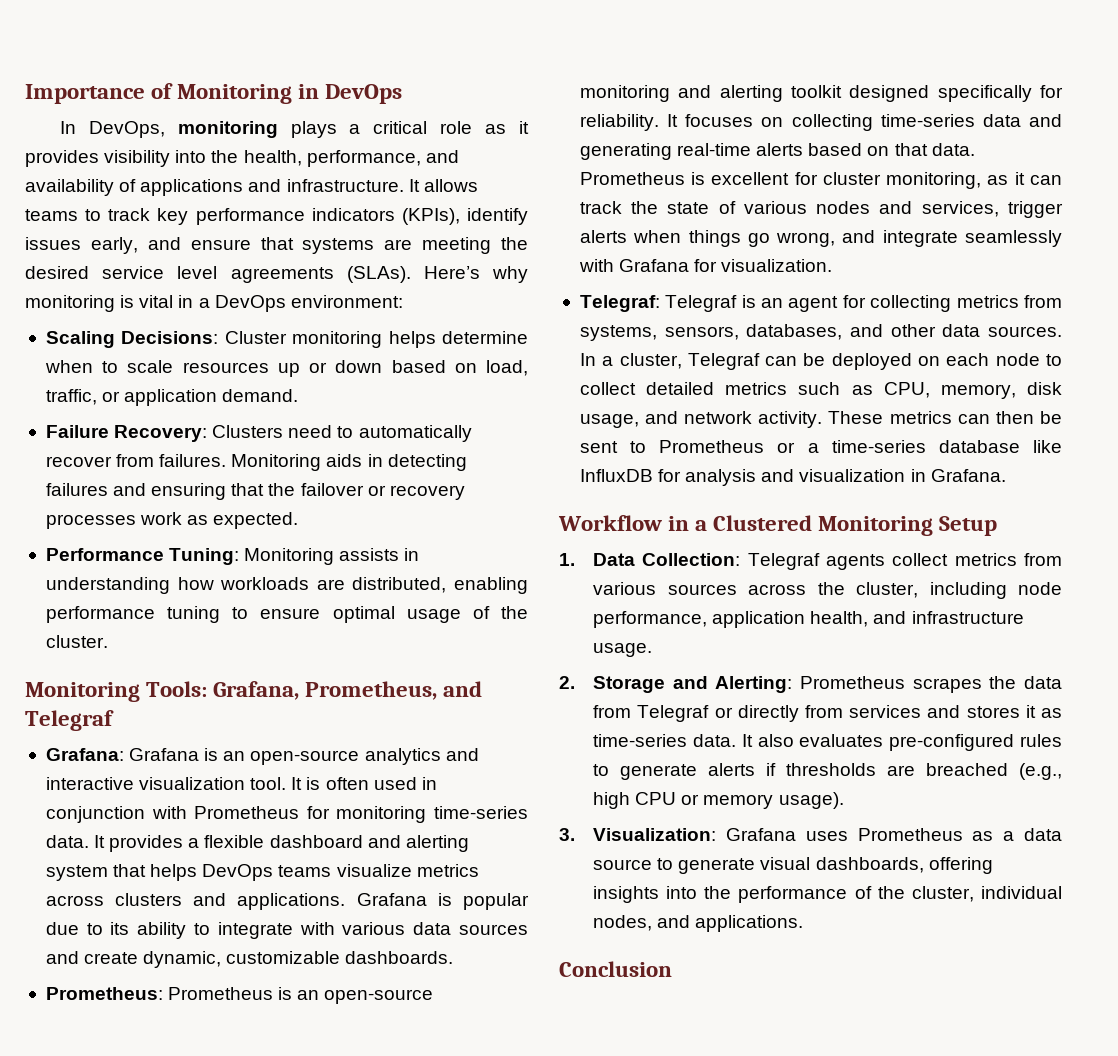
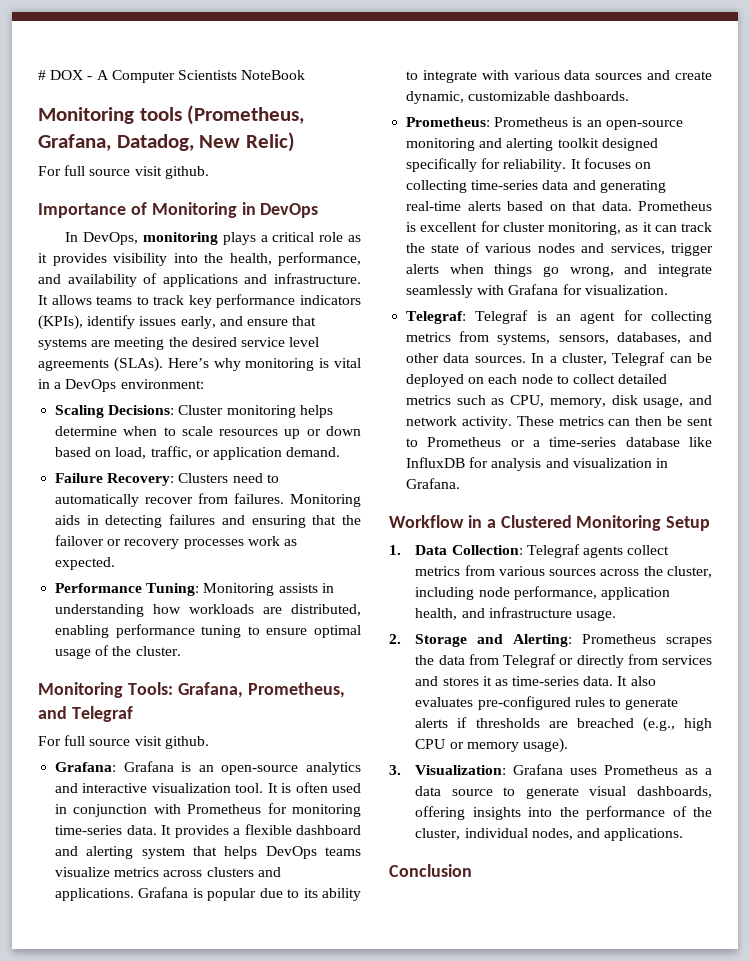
+ # DOX - A Computer Scientists NoteBook
+ Monitoring tools (Prometheus, Grafana, Datadog, New Relic)
+ For full source visit github.
  Monitoring Tools: Grafana, Prometheus, and Telegraf
+ For full source visit github.

